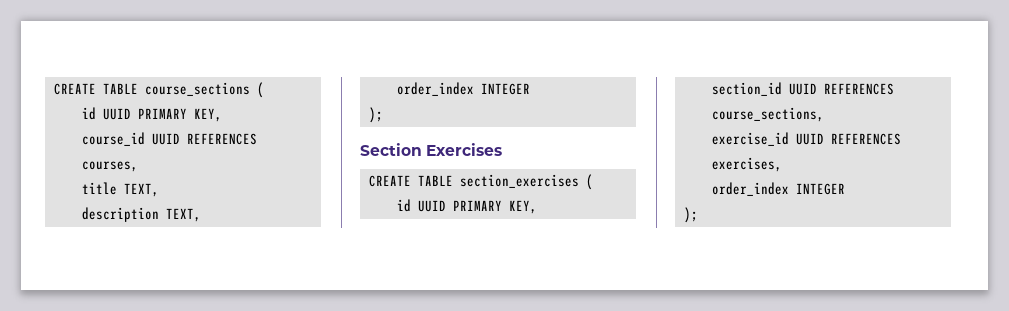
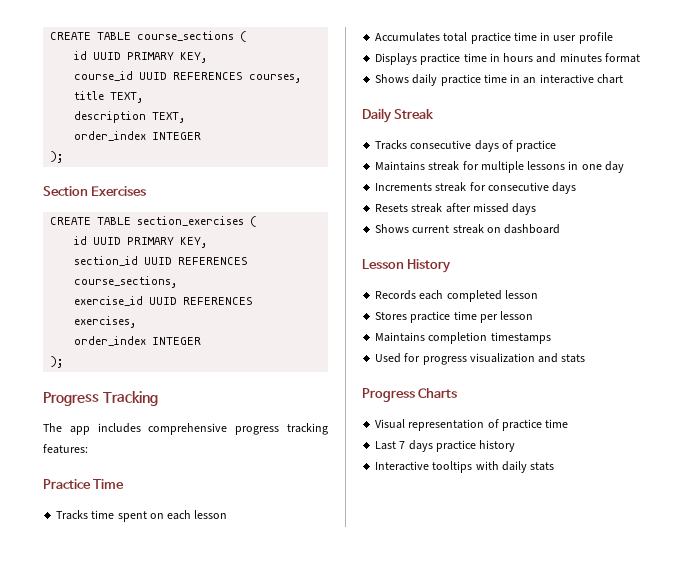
+ Progress Tracking
+ The app includes comprehensive progress tracking features:
+ Practice Time
+ Tracks time spent on each lesson
+ Accumulates total practice time in user profile
+ Displays practice time in hours and minutes format
+ Shows daily practice time in an interactive chart
+ Daily Streak
+ Tracks consecutive days of practice
+ Maintains streak for multiple lessons in one day
+ Increments streak for consecutive days
+ Resets streak after missed days
+ Shows current streak on dashboard
+ Lesson History
+ Records each completed lesson
+ Stores practice time per lesson
+ Maintains completion timestamps
+ Used for progress visualization and stats
+ Progress Charts
+ Visual representation of practice time
+ Last 7 days practice history
+ Interactive tooltips with daily stats

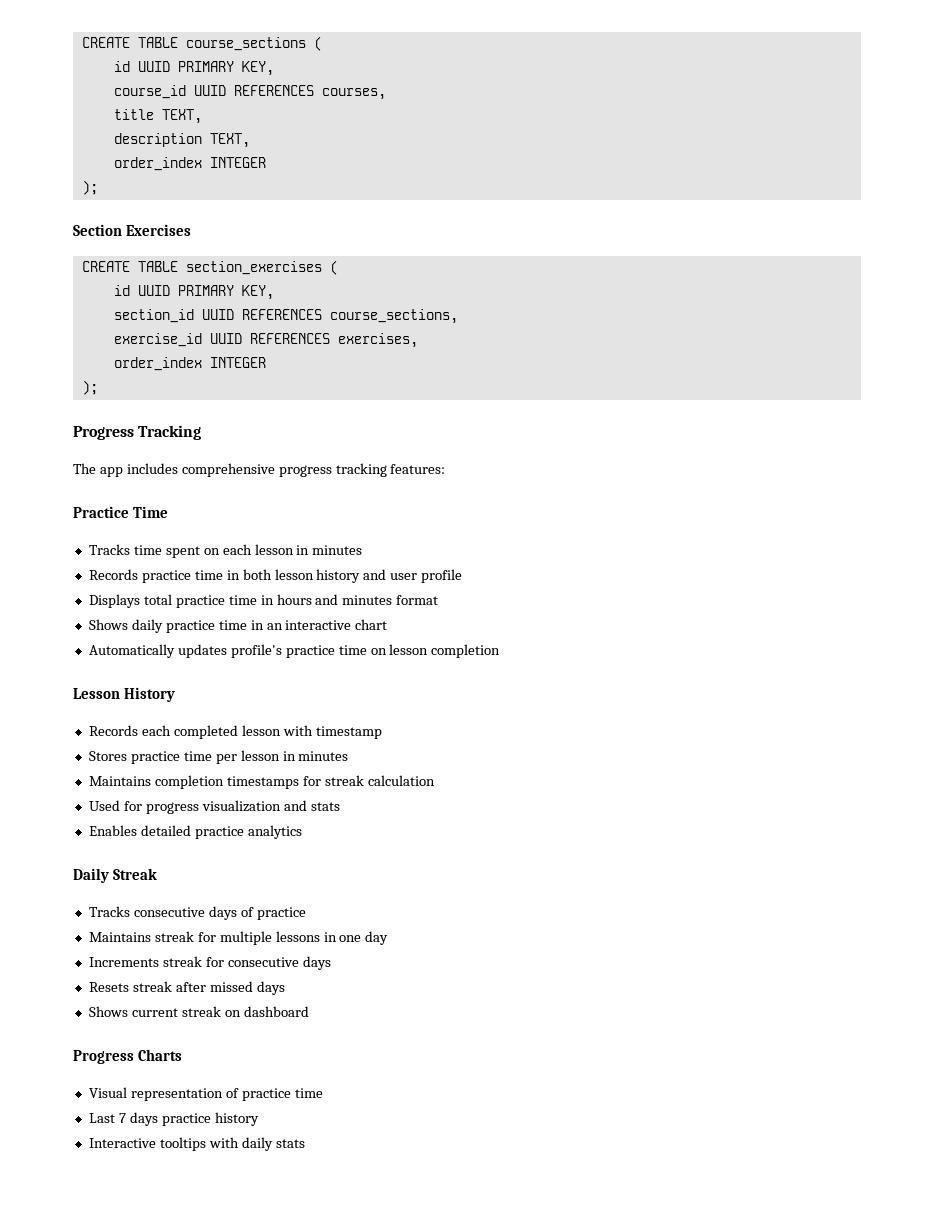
- Tracks time spent on each lesson
- Accumulates total practice time in user profile
+ Tracks time spent on each lesson in minutes
+ Records practice time in both lesson history and user profile
- Displays practice time in hours and minutes format
+ Displays total practice time in hours and minutes format
+ Automatically updates profile's practice time on lesson completion
+ Lesson History
+ Records each completed lesson with timestamp
+ Stores practice time per lesson in minutes
+ Maintains completion timestamps for streak calculation
+ Used for progress visualization and stats
+ Enables detailed practice analytics
- Lesson History
- Records each completed lesson
- Stores practice time per lesson
- Maintains completion timestamps
- Used for progress visualization and stats

